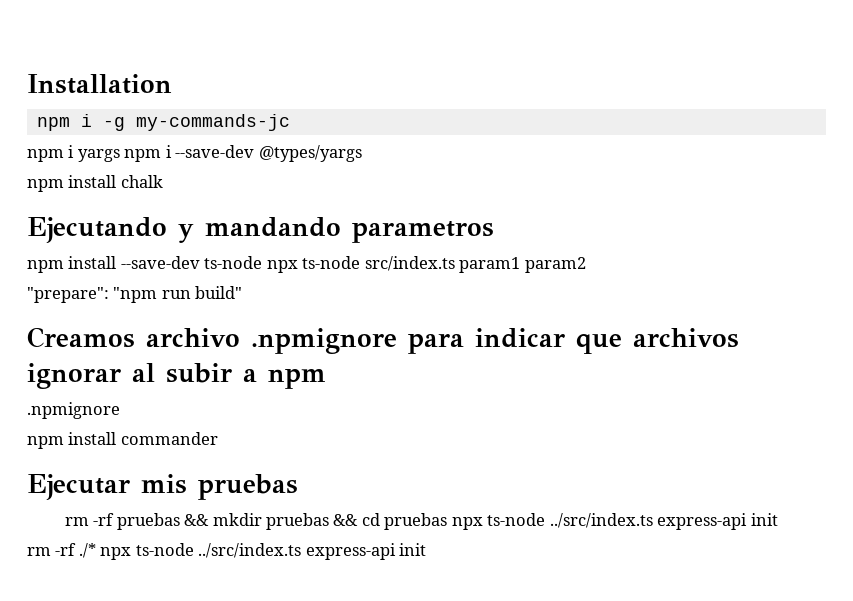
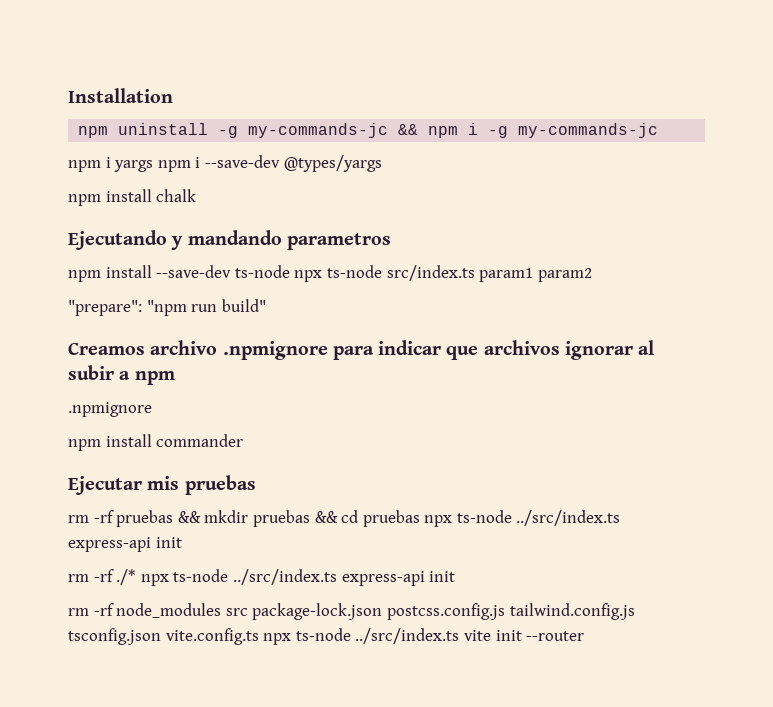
- npm i -g my-commands-jc
+ npm uninstall -g my-commands-jc && npm i -g my-commands-jc
+ rm -rf node_modules src package-lock.json postcss.config.js tailwind.config.js tsconfig.json vite.config.ts npx ts-node ../src/index.ts vite init --router

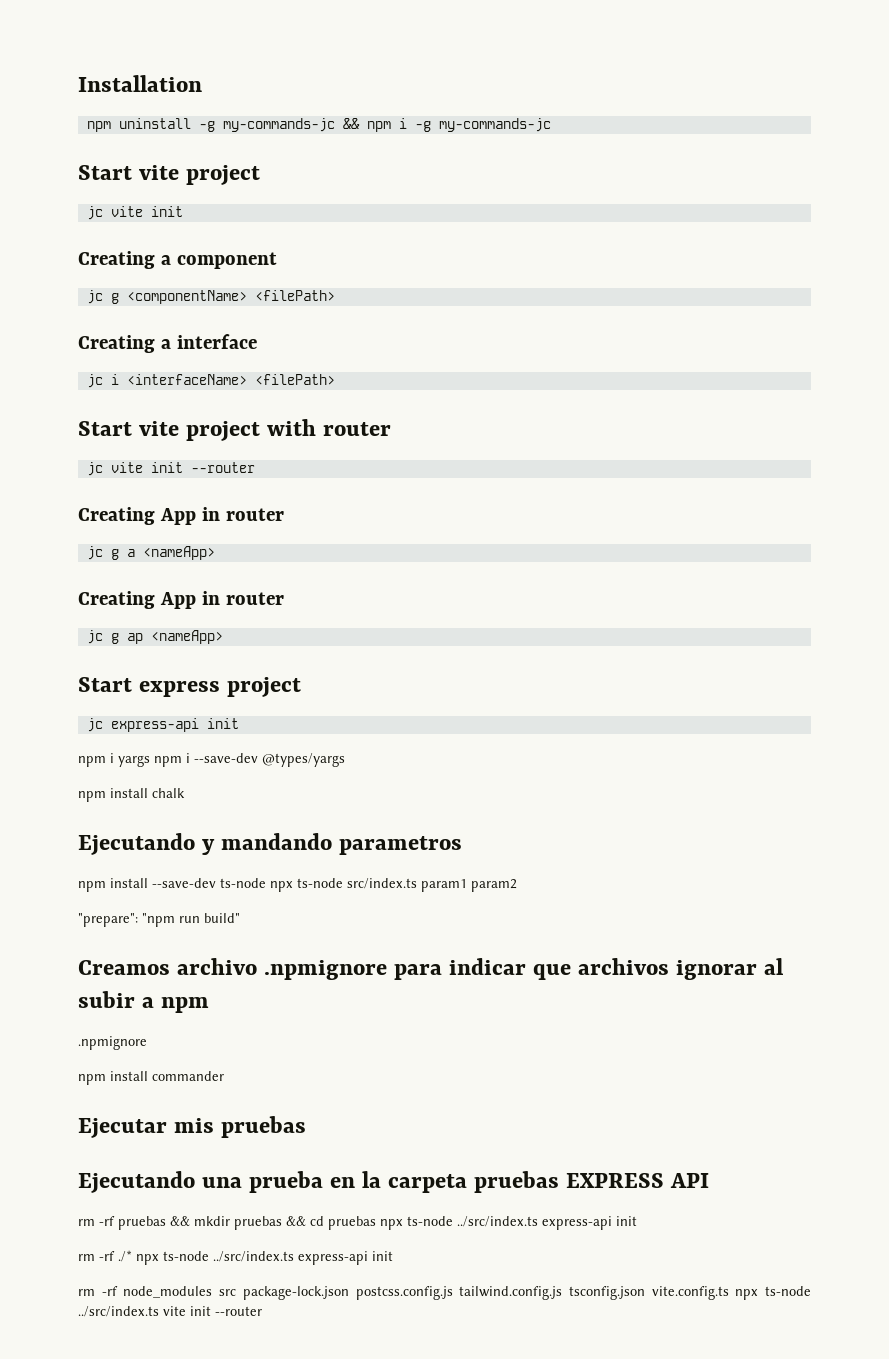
  npm uninstall -g my-commands-jc && npm i -g my-commands-jc
+ Start vite project
+ jc vite init
+ Creating a component
+ jc g <componentName> <filePath>
+ Creating a interface
+ jc i <interfaceName> <filePath>
+ Start vite project with router
+ jc vite init --router
+ Creating App in router
+ jc g a <nameApp>
+ Creating App in router
+ jc g ap <nameApp>
+ Start express project
+ jc express-api init
+ Ejecutando una prueba en la carpeta pruebas EXPRESS API

